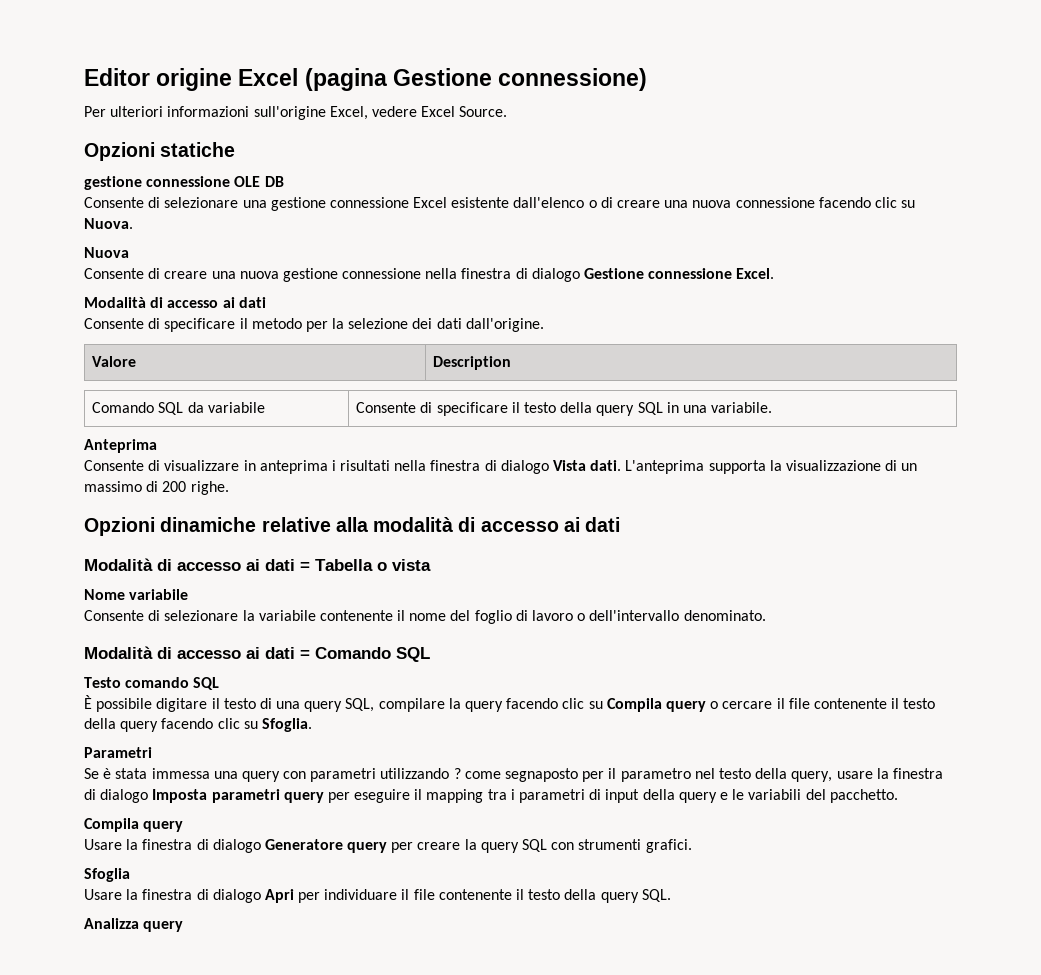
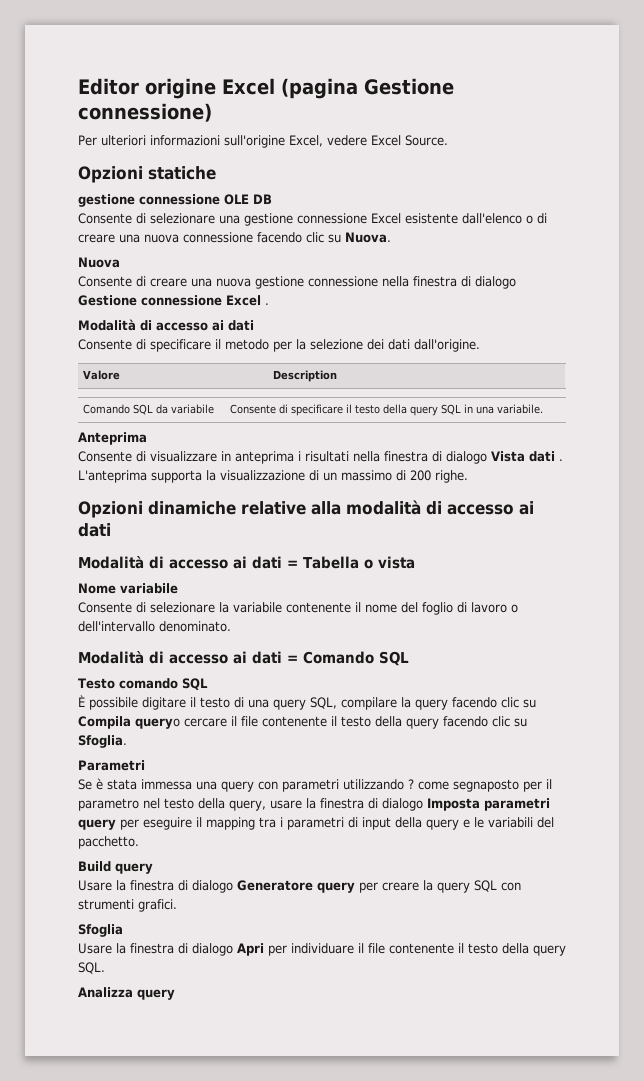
- Consente di creare una nuova gestione connessione nella finestra di dialogo Gestione connessione Excel.
+ Consente di creare una nuova gestione connessione nella finestra di dialogo Gestione connessione Excel .
- Consente di visualizzare in anteprima i risultati nella finestra di dialogo Vista dati.
+ Consente di visualizzare in anteprima i risultati nella finestra di dialogo Vista dati .
- È possibile digitare il testo di una query SQL, compilare la query facendo clic su Compila query o cercare il file contenente il testo della query facendo clic su Sfoglia.
+ È possibile digitare il testo di una query SQL, compilare la query facendo clic su Compila queryo cercare il file contenente il testo della query facendo clic su Sfoglia.
  Se è stata immessa una query con parametri utilizzando ? come segnaposto per il parametro nel testo della query, usare la finestra di dialogo Imposta parametri query per eseguire il mapping tra i parametri di input della query e le variabili del pacchetto.
- Compila query
+ Build query

